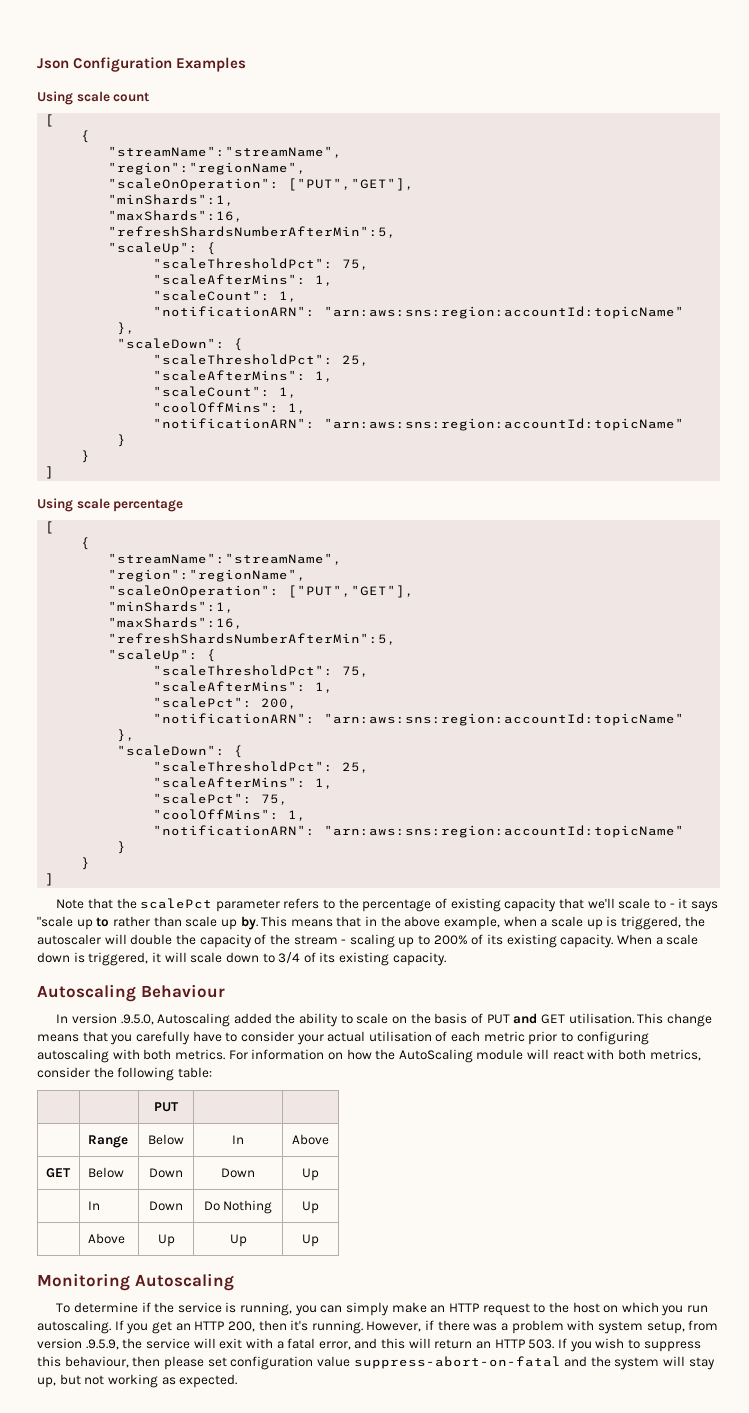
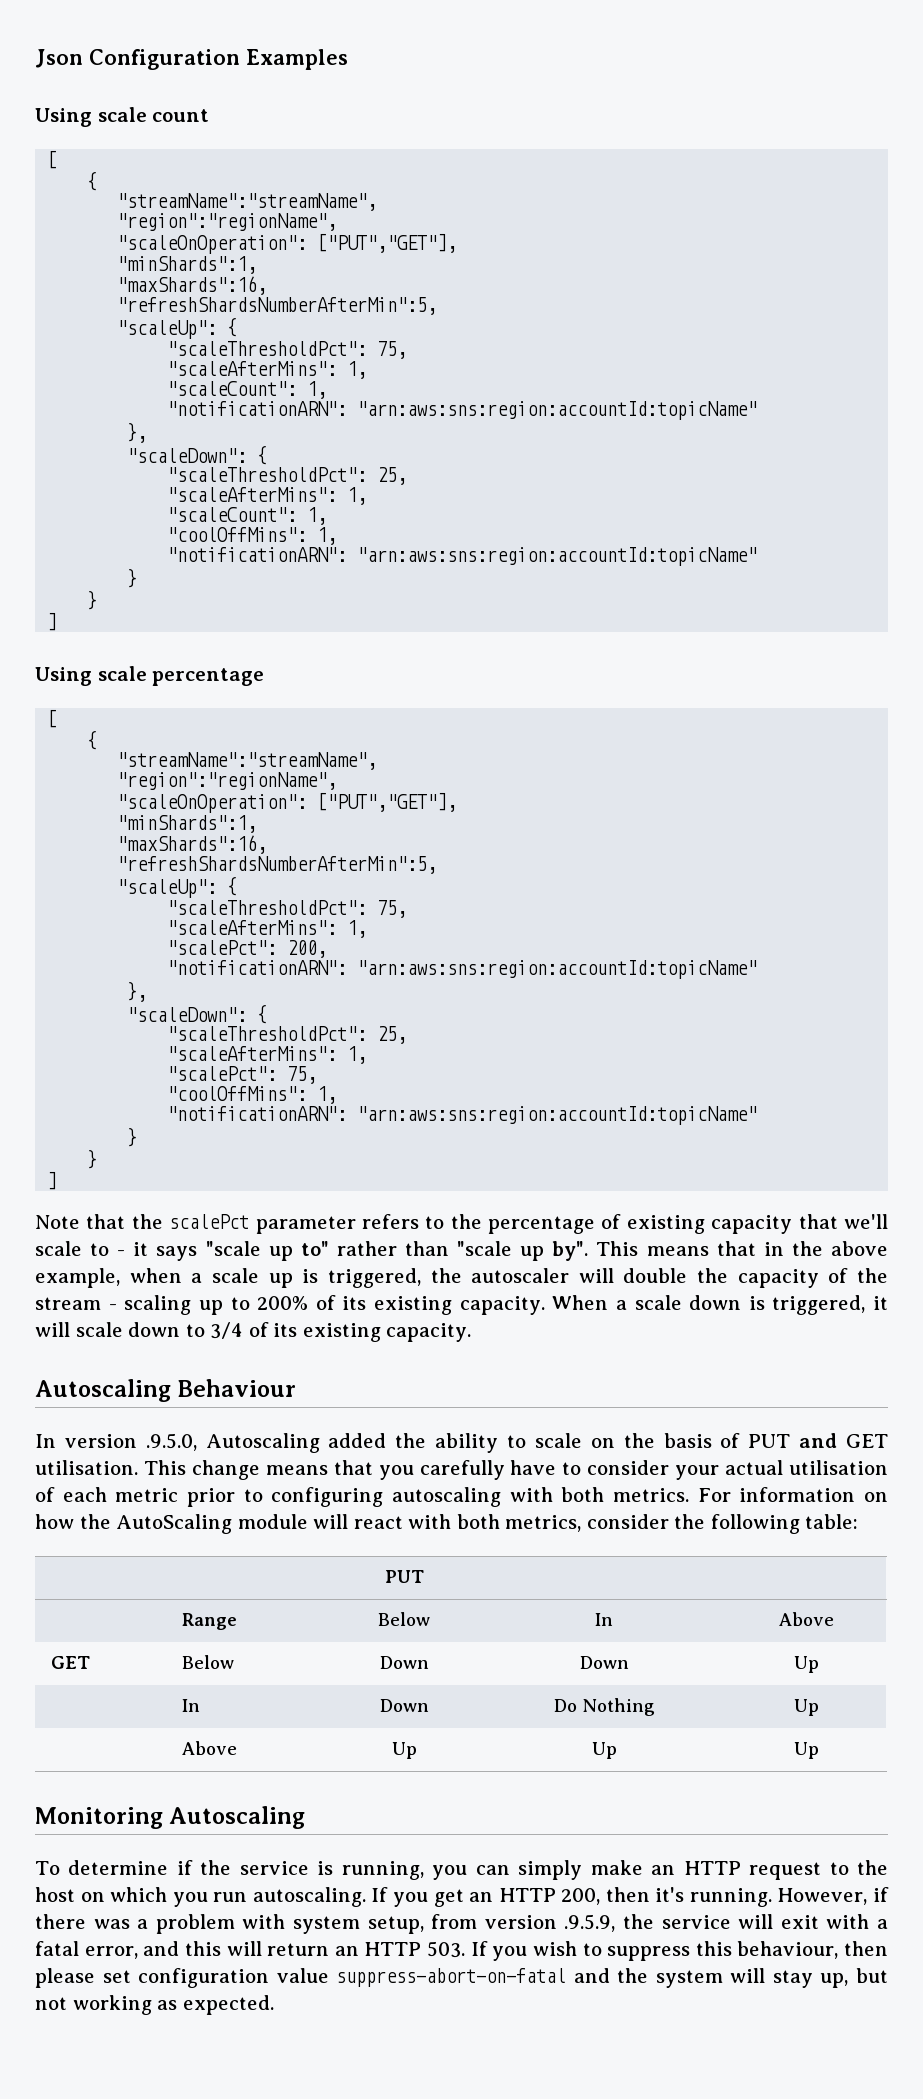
- Note that the scalePct parameter refers to the percentage of existing capacity that we'll scale to - it says "scale up to rather than scale up by.
+ Note that the scalePct parameter refers to the percentage of existing capacity that we'll scale to - it says "scale up to" rather than "scale up by".

